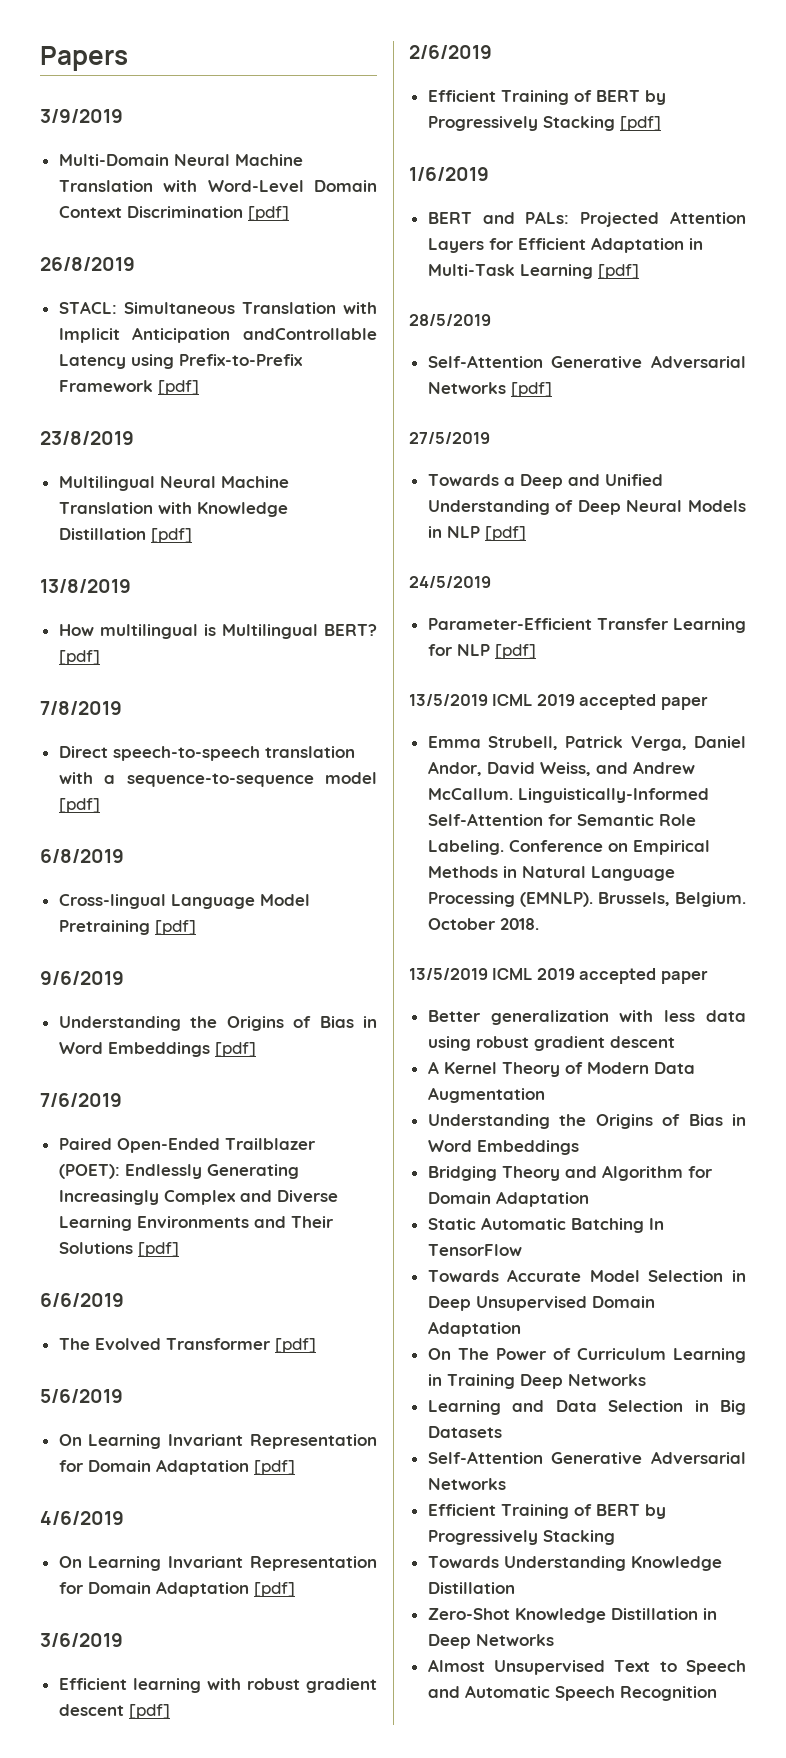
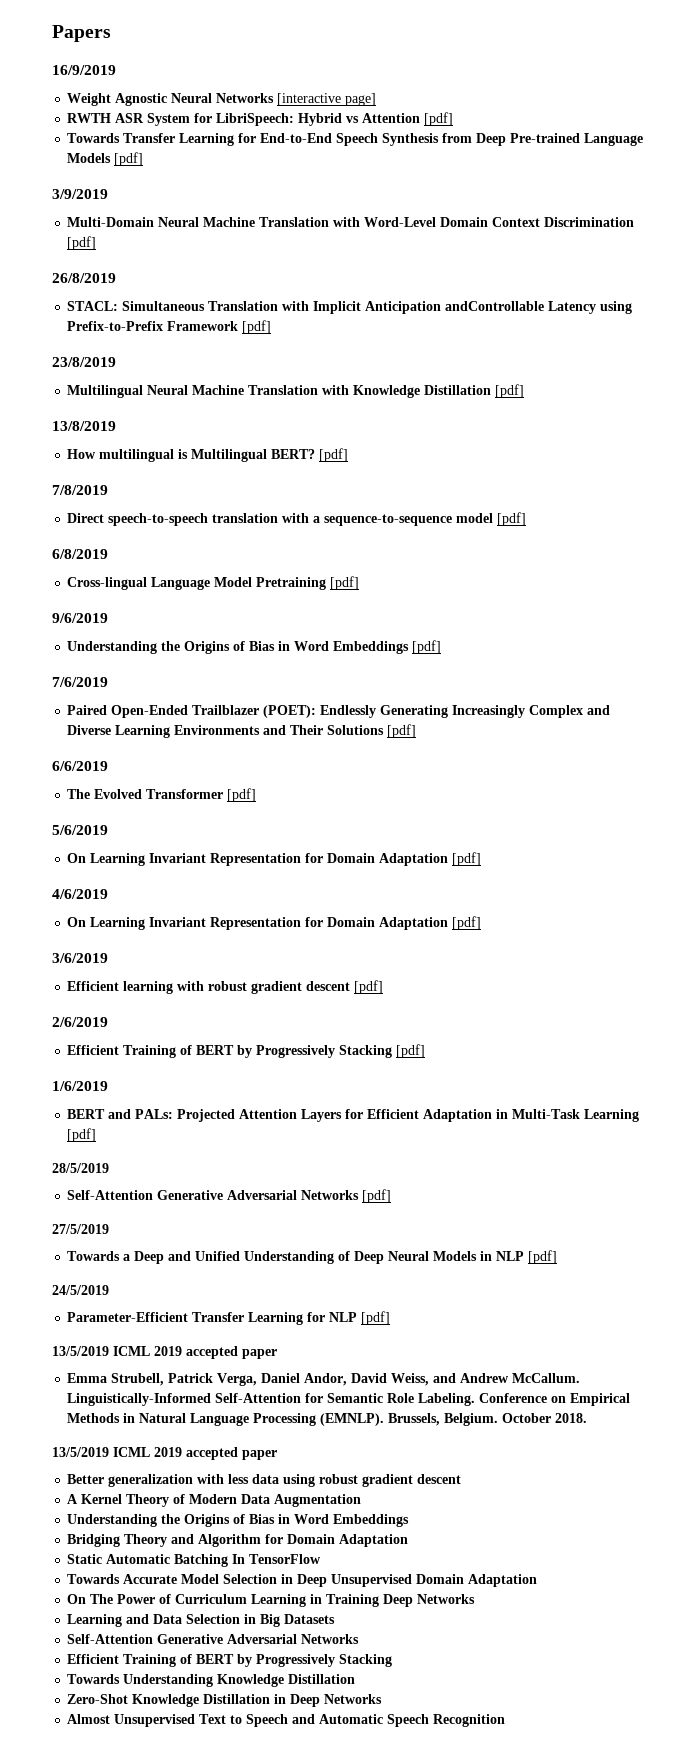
+ 16/9/2019
+ Weight Agnostic Neural Networks [interactive page]
+ RWTH ASR System for LibriSpeech: Hybrid vs Attention [pdf]
+ Towards Transfer Learning for End-to-End Speech Synthesis from Deep Pre-trained Language Models [pdf]

